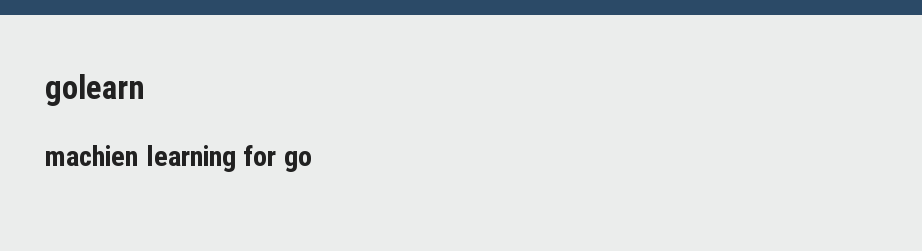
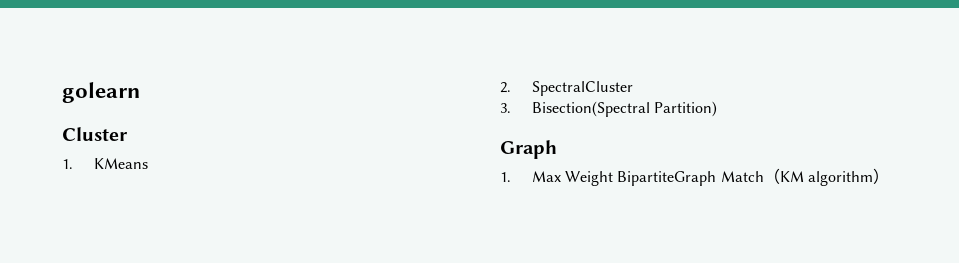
- machien learning for go
+ Cluster
+ 1. KMeans
+ 2. SpectralCluster
+ 3. Bisection(Spectral Partition)
+ Graph
+ 1. Max Weight BipartiteGraph Match（KM algorithm）

